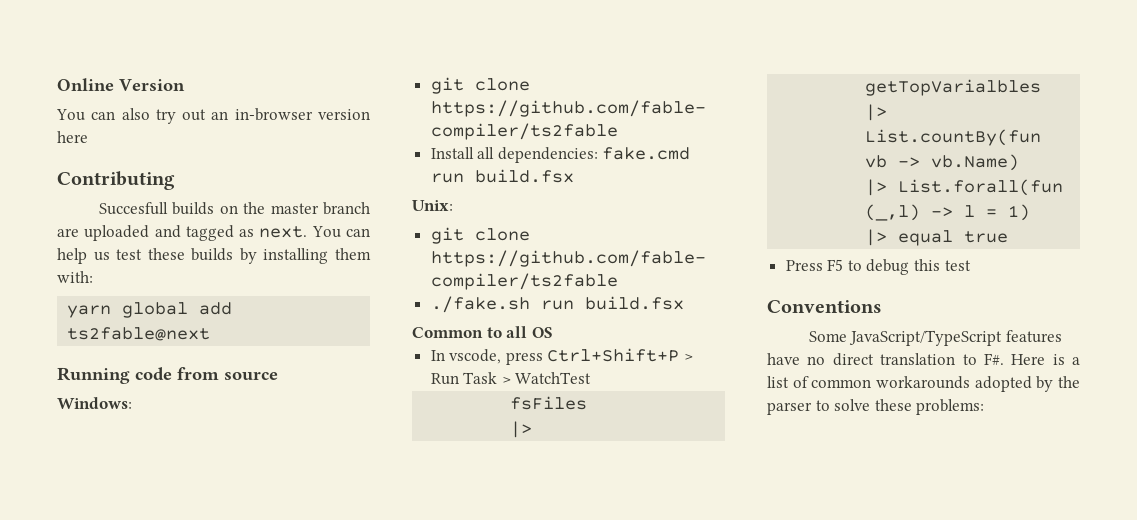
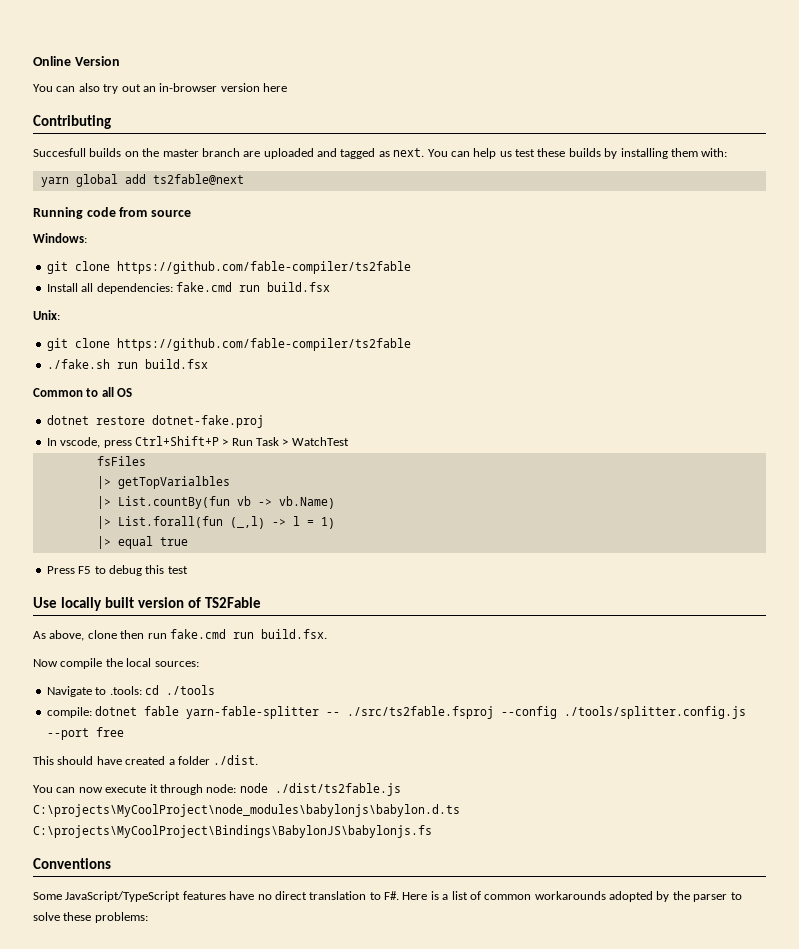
+ dotnet restore dotnet-fake.proj
+ Use locally built version of TS2Fable
+ As above, clone then run fake.cmd run build.fsx.
+ Now compile the local sources:
+ Navigate to .tools: cd ./tools
+ compile: dotnet fable yarn-fable-splitter -- ./src/ts2fable.fsproj --config ./tools/splitter.config.js --port free
+ This should have created a folder ./dist.
+ You can now execute it through node: node ./dist/ts2fable.js C:\projects\MyCoolProject\node_modules\babylonjs\babylon.d.ts C:\projects\MyCoolProject\Bindings\BabylonJS\babylonjs.fs

